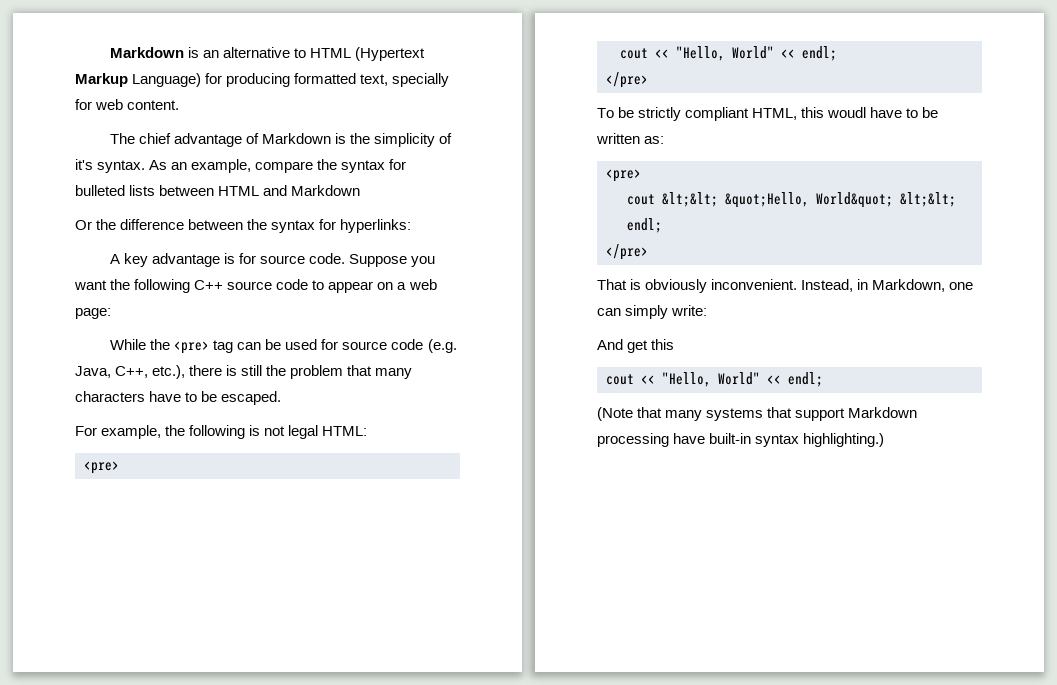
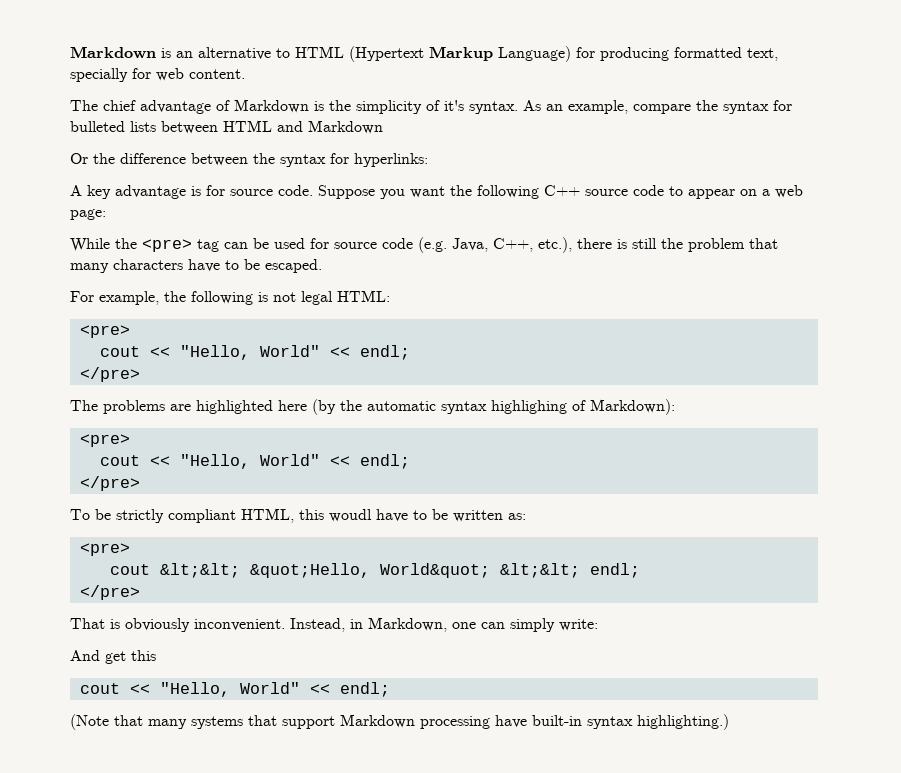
+ The problems are highlighted here (by the automatic syntax highlighing of Markdown):
+ <pre>
+ cout << "Hello, World" << endl;
+ </pre>

